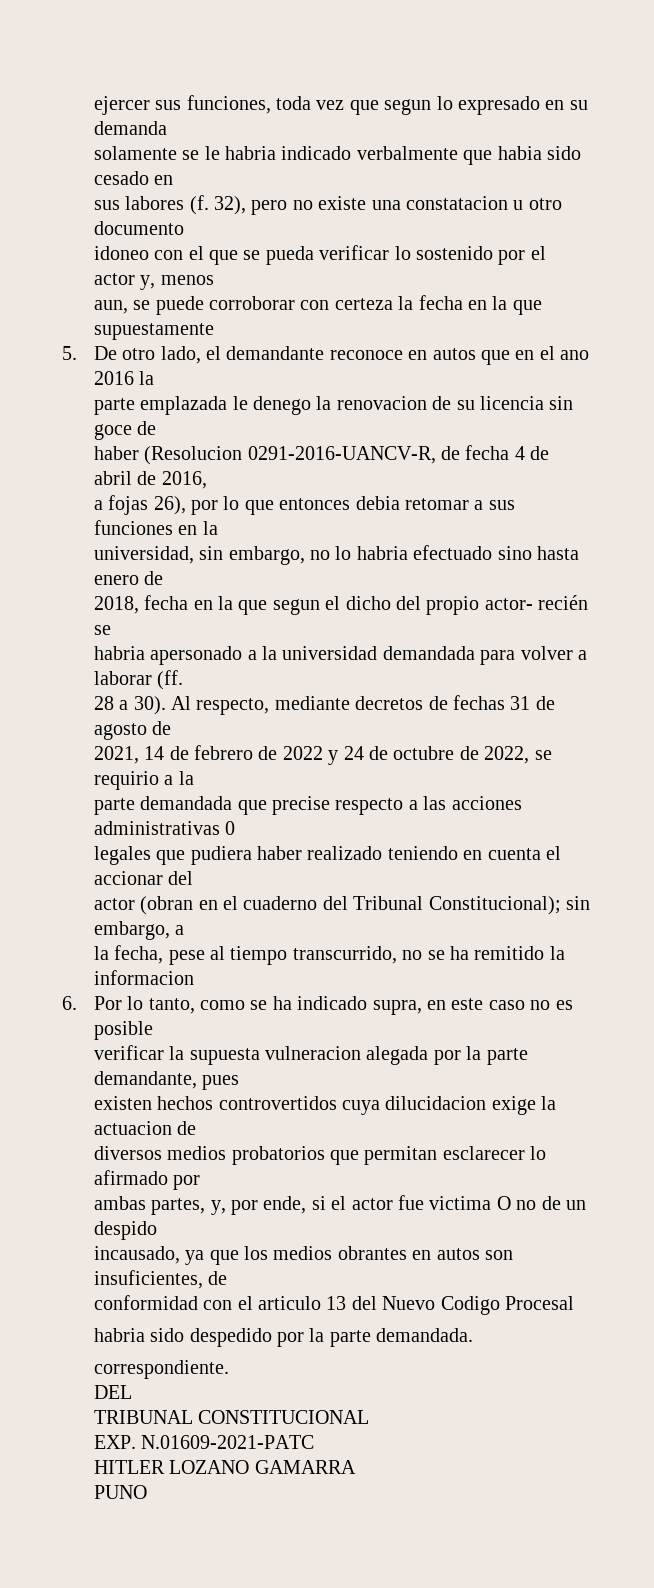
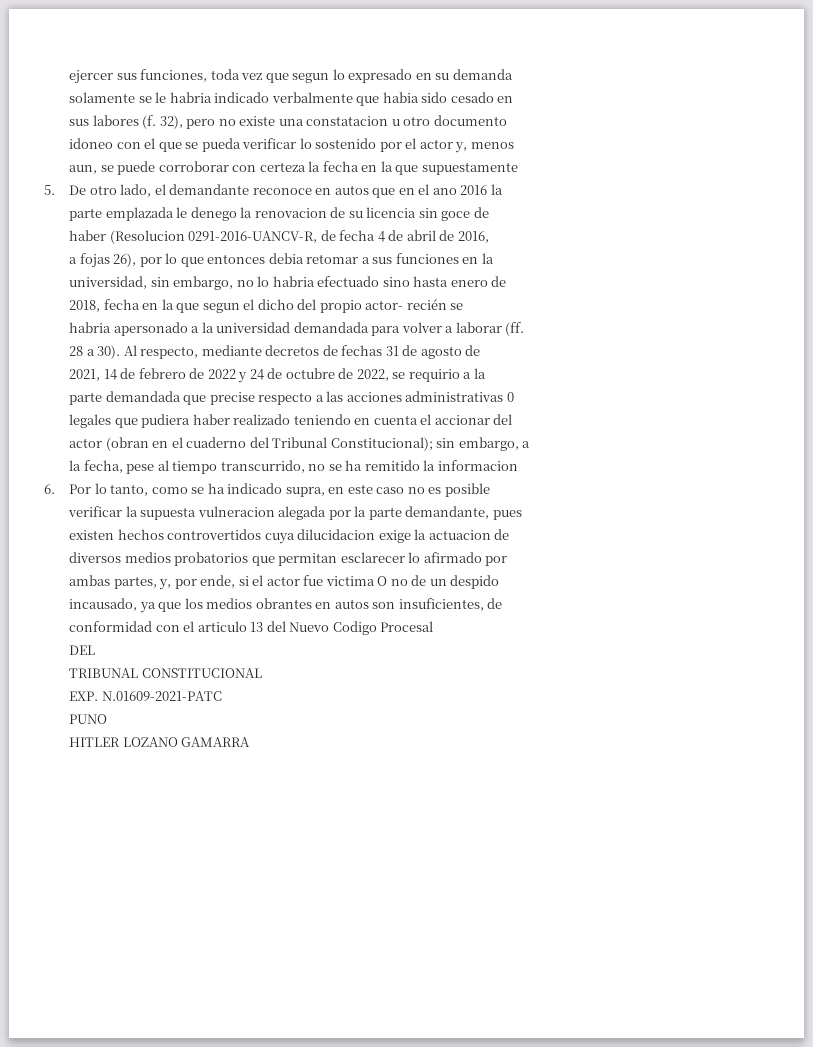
- habria sido despedido por la parte demandada.
- correspondiente.
+ PUNO
- PUNO

